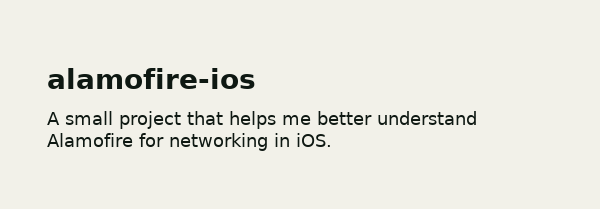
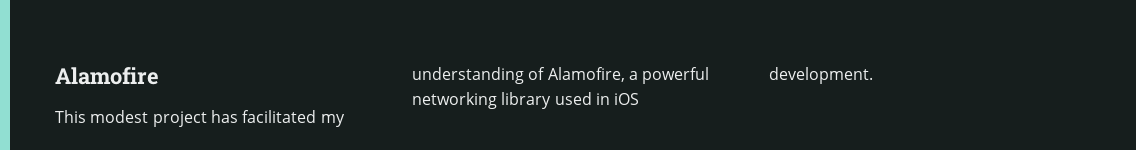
- alamofire-ios
- A small project that helps me better understand Alamofire for networking in iOS.
+ Alamofire
+ This modest project has facilitated my understanding of Alamofire, a powerful networking library used in iOS development.

